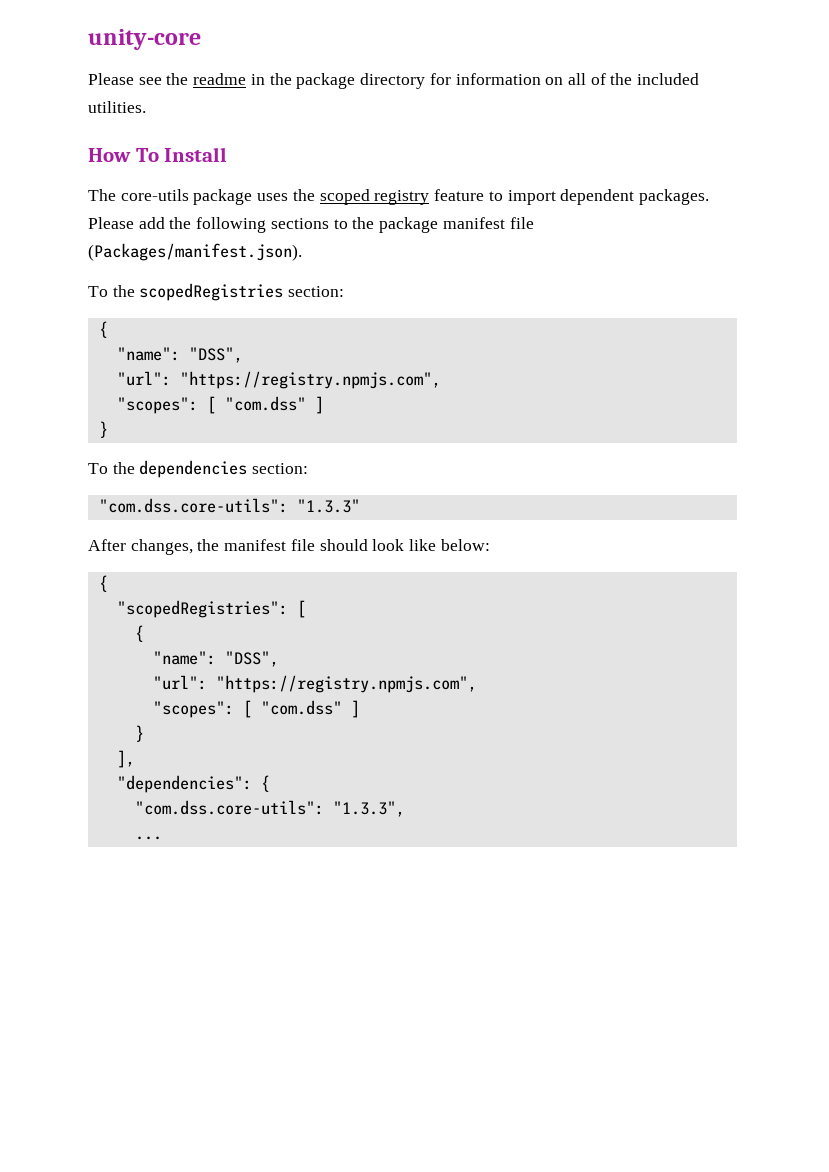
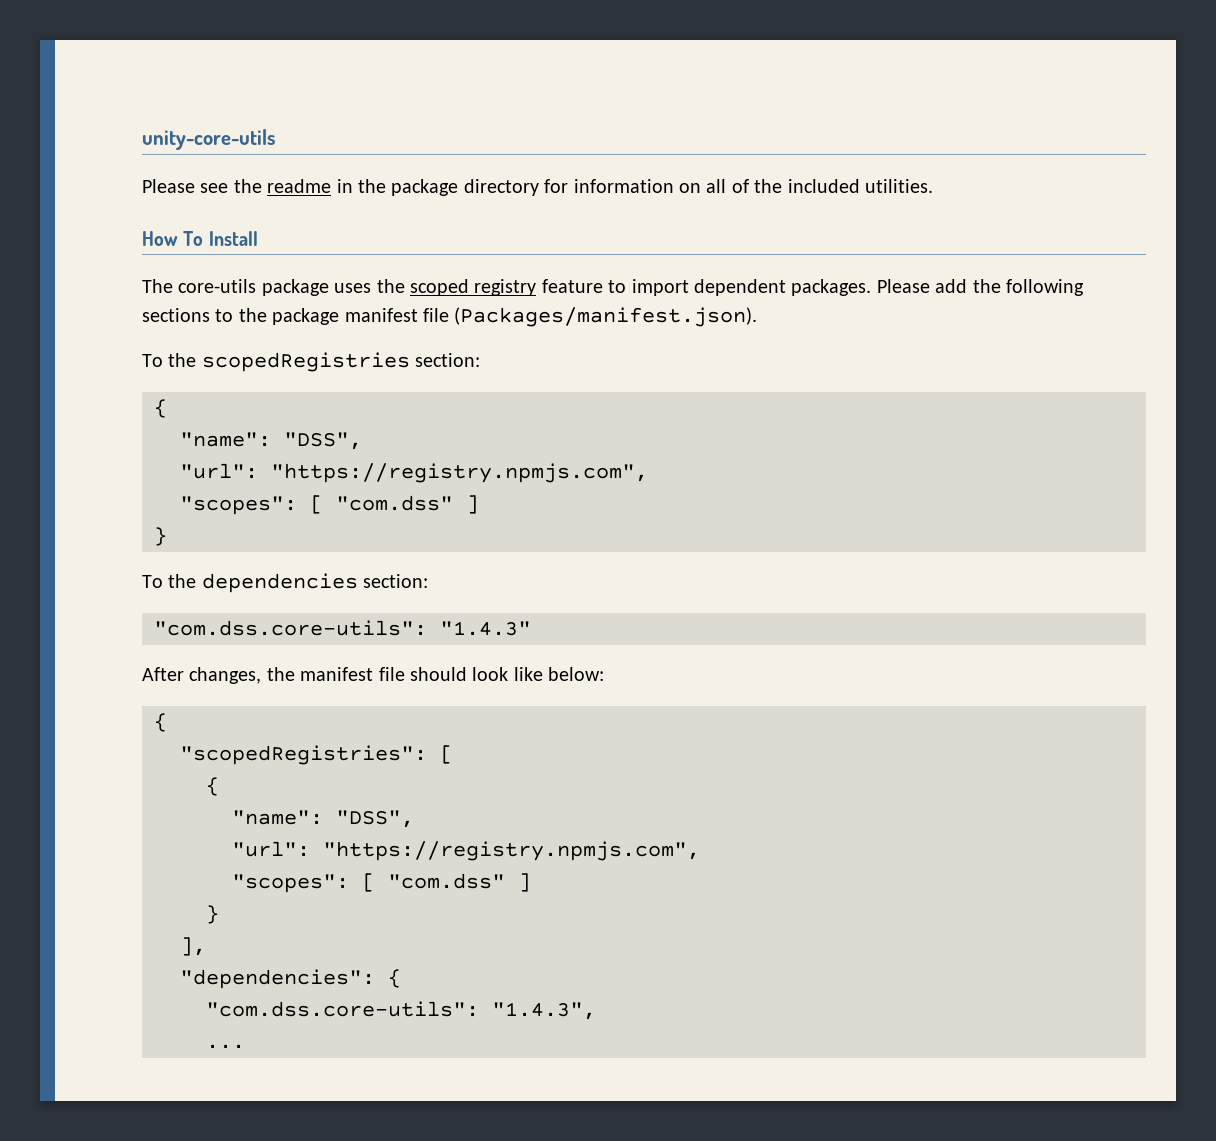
- unity-core
+ unity-core-utils
- "com.dss.core-utils": "1.3.3"
+ "com.dss.core-utils": "1.4.3"
- "com.dss.core-utils": "1.3.3",
+ "com.dss.core-utils": "1.4.3",

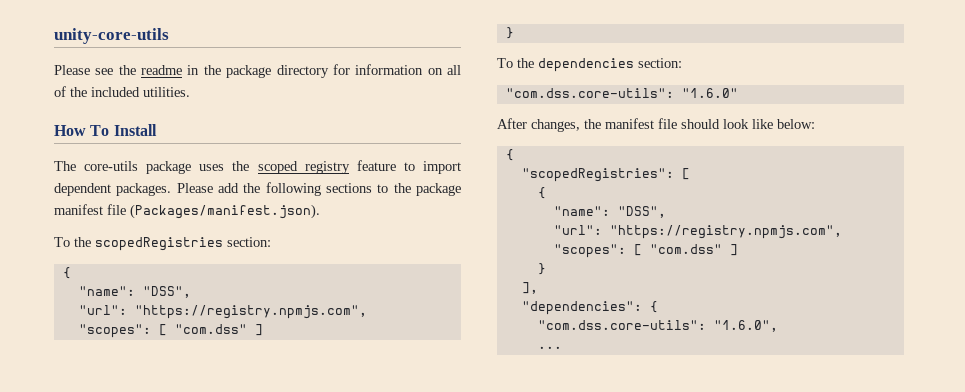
- "com.dss.core-utils": "1.4.3"
+ "com.dss.core-utils": "1.6.0"
- "com.dss.core-utils": "1.4.3",
+ "com.dss.core-utils": "1.6.0",

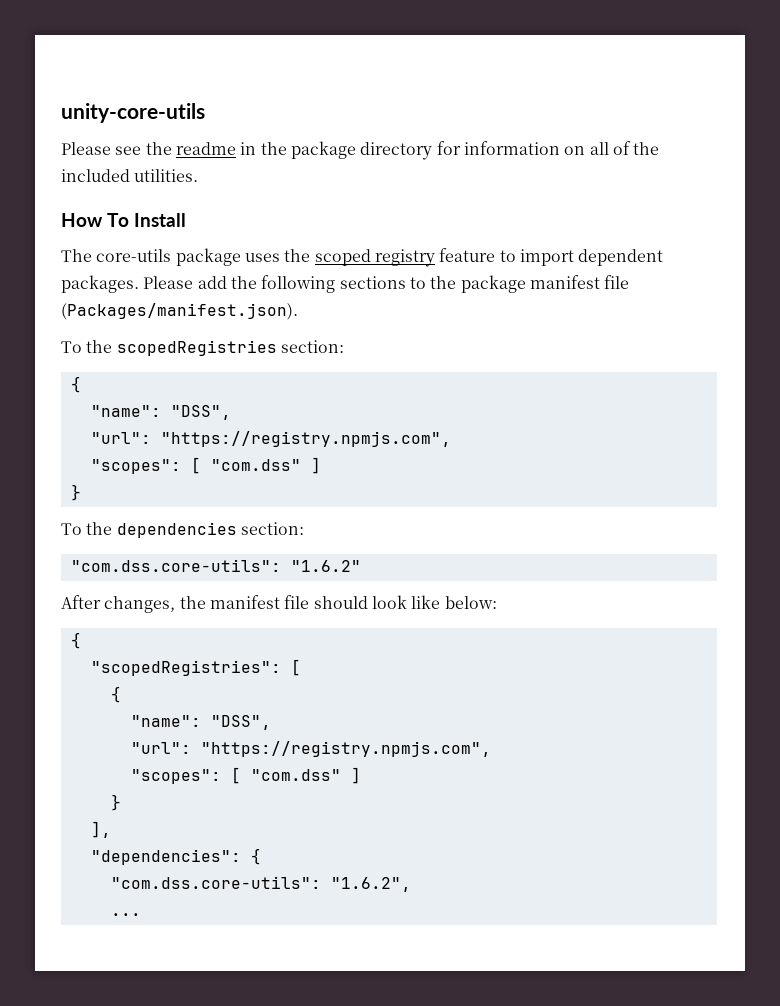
- "com.dss.core-utils": "1.6.0"
+ "com.dss.core-utils": "1.6.2"
- "com.dss.core-utils": "1.6.0",
+ "com.dss.core-utils": "1.6.2",

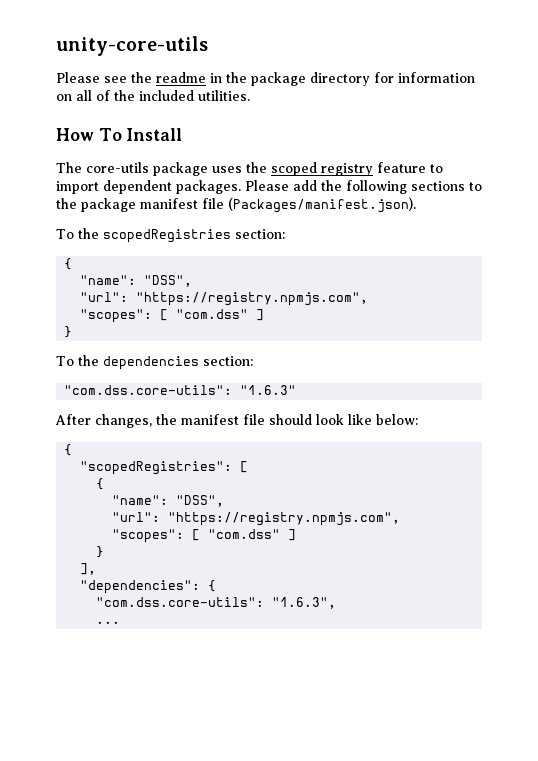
- "com.dss.core-utils": "1.6.2"
+ "com.dss.core-utils": "1.6.3"
- "com.dss.core-utils": "1.6.2",
+ "com.dss.core-utils": "1.6.3",

